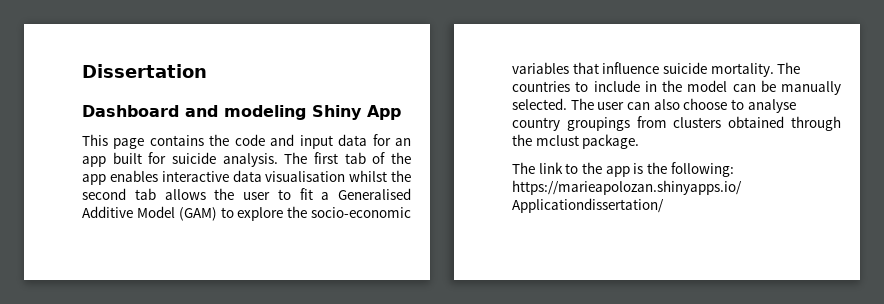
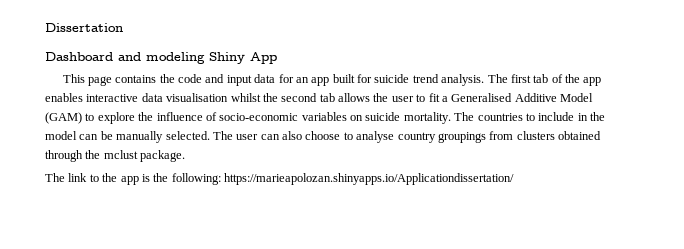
- This page contains the code and input data for an app built for suicide analysis.
+ This page contains the code and input data for an app built for suicide trend analysis.
- The first tab of the app enables interactive data visualisation whilst the second tab allows the user to fit a Generalised Additive Model (GAM) to explore the socio-economic variables that influence suicide mortality.
+ The first tab of the app enables interactive data visualisation whilst the second tab allows the user to fit a Generalised Additive Model (GAM) to explore the influence of socio-economic variables on suicide mortality.

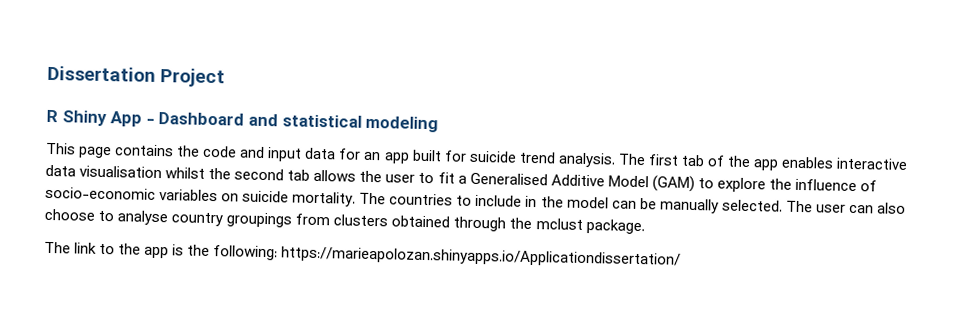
- Dissertation
- Dashboard and modeling Shiny App
+ Dissertation Project
+ R Shiny App - Dashboard and statistical modeling

